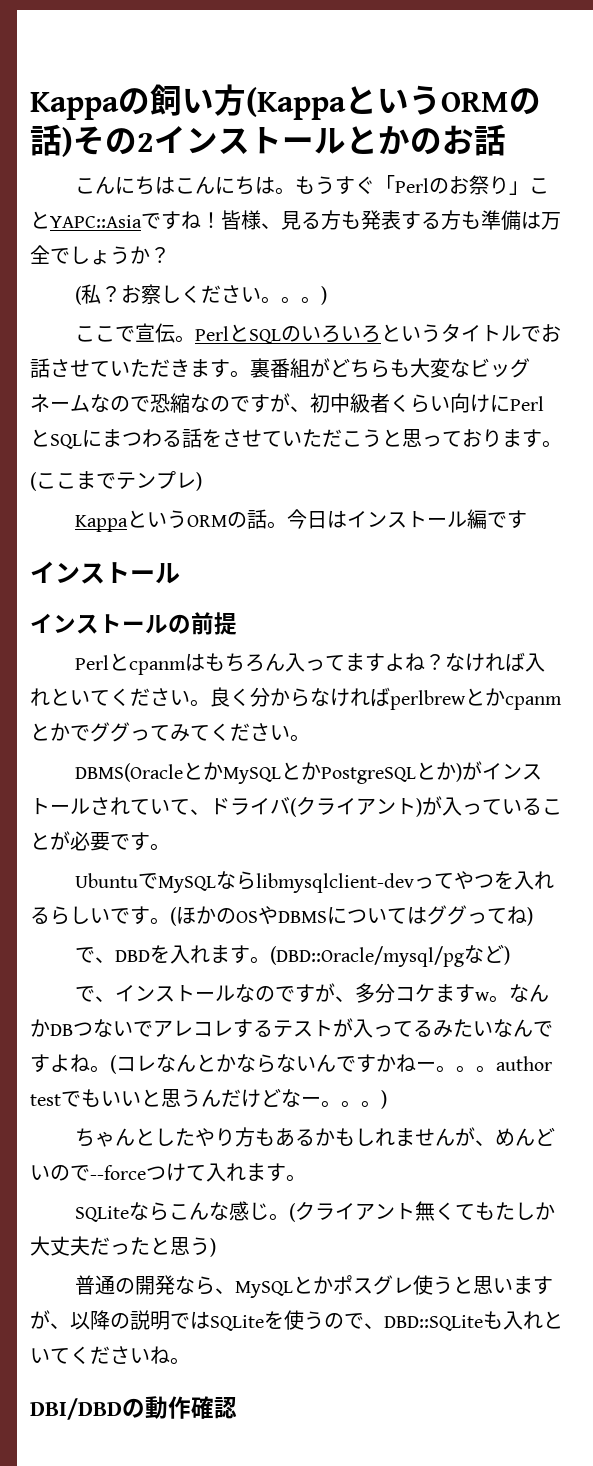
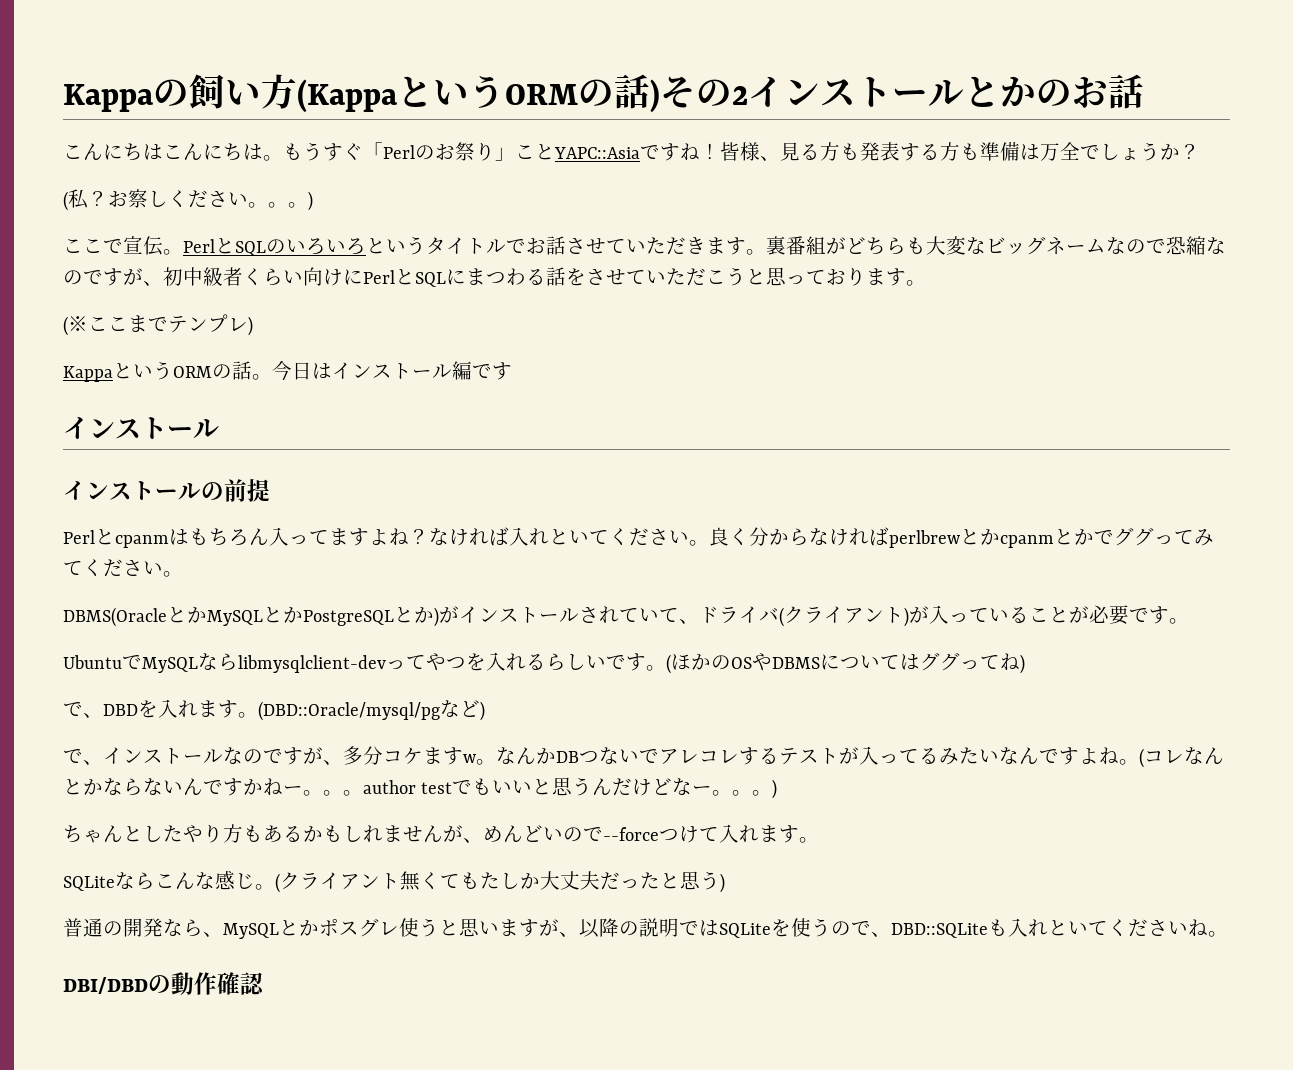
- (ここまでテンプレ)
+ (※ここまでテンプレ)

